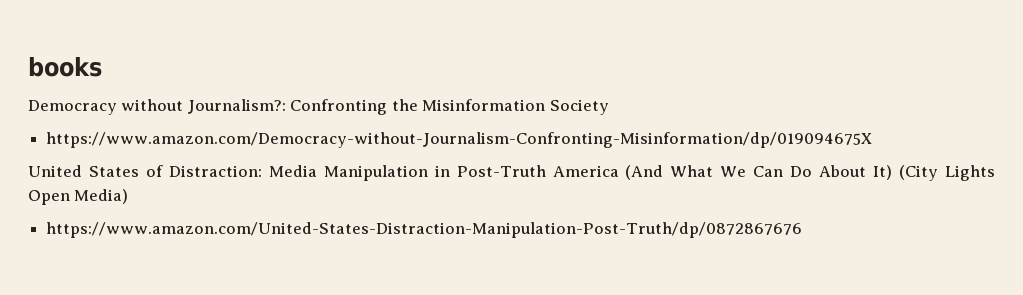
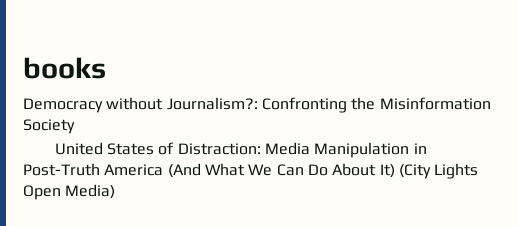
- https://www.amazon.com/Democracy-without-Journalism-Confronting-Misinformation/dp/019094675X
- https://www.amazon.com/United-States-Distraction-Manipulation-Post-Truth/dp/0872867676

